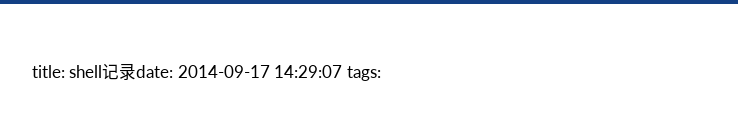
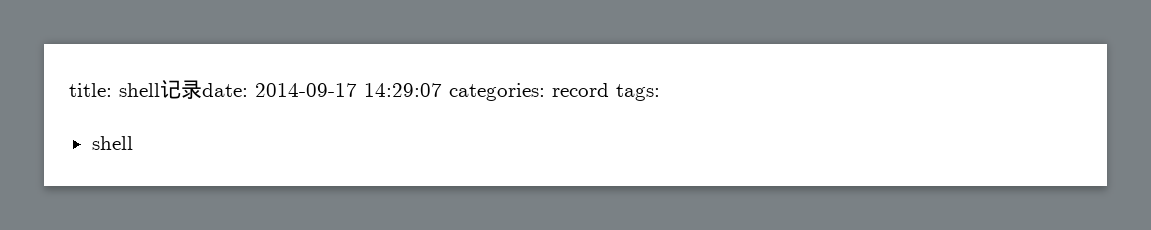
- title: shell记录date: 2014-09-17 14:29:07 tags:
+ title: shell记录date: 2014-09-17 14:29:07 categories: record tags:
+ shell

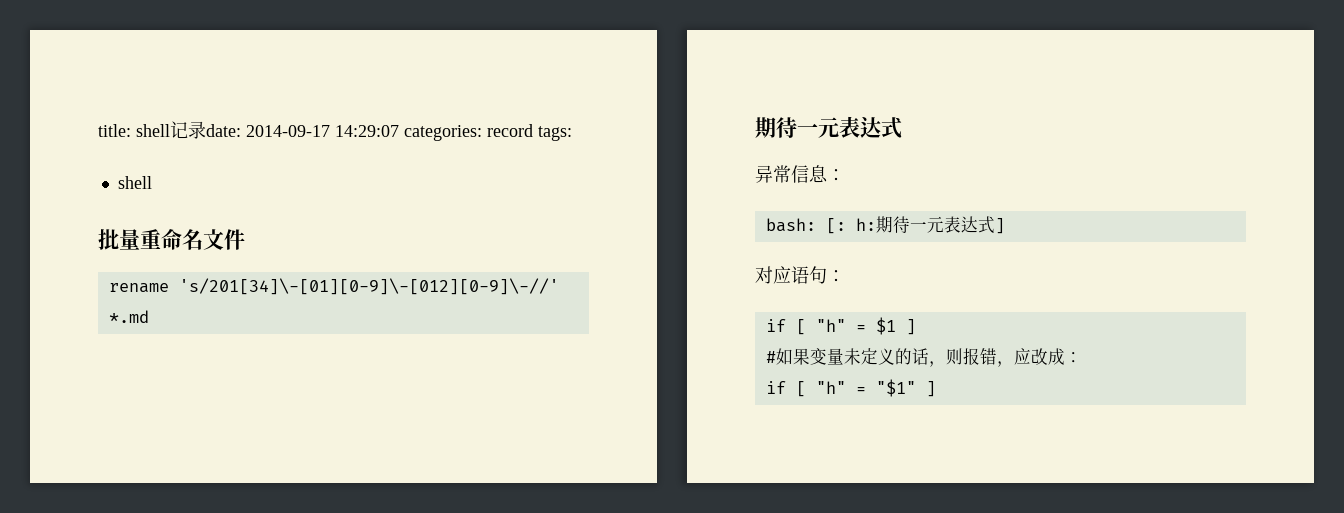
+ 批量重命名文件
+ rename 's/201[34]\-[01][0-9]\-[012][0-9]\-//' *.md
+ 期待一元表达式
+ 异常信息：
+ bash: [: h:期待一元表达式]
+ 对应语句：
+ if [ "h" = $1 ]
+ #如果变量未定义的话，则报错，应改成：
+ if [ "h" = "$1" ]

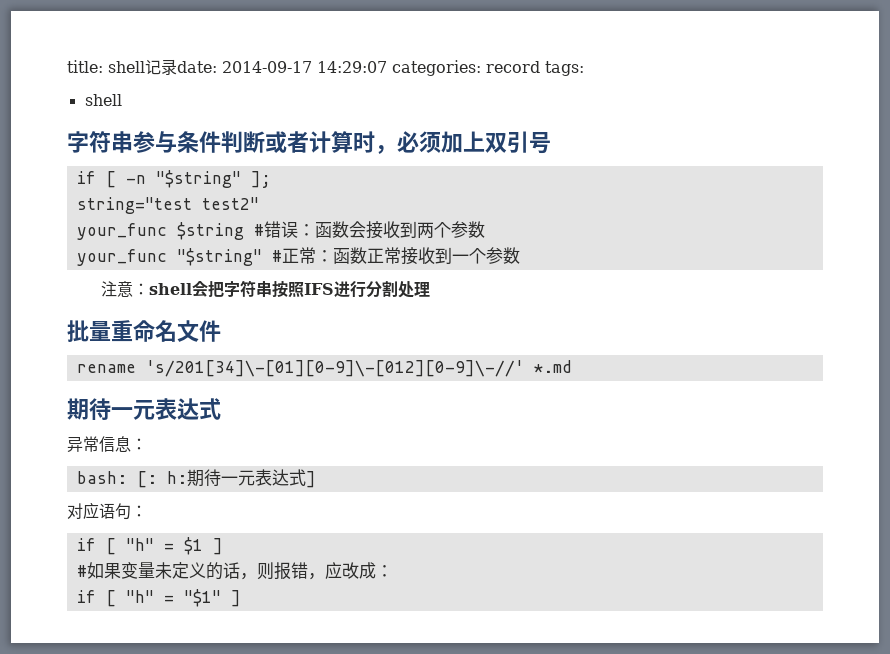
+ 字符串参与条件判断或者计算时，必须加上双引号
+ if [ -n "$string" ];
+ string="test test2"
+ your_func $string #错误：函数会接收到两个参数
+ your_func "$string" #正常：函数正常接收到一个参数
+ 注意：shell会把字符串按照IFS进行分割处理

